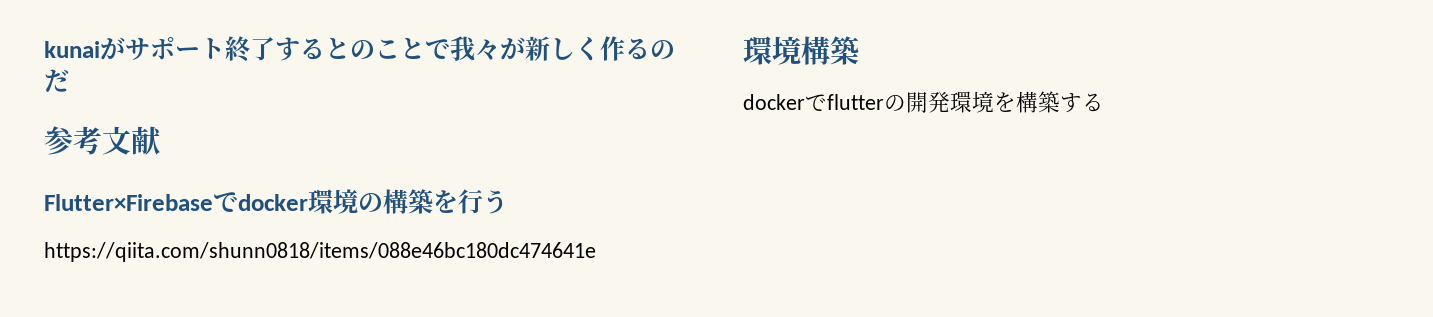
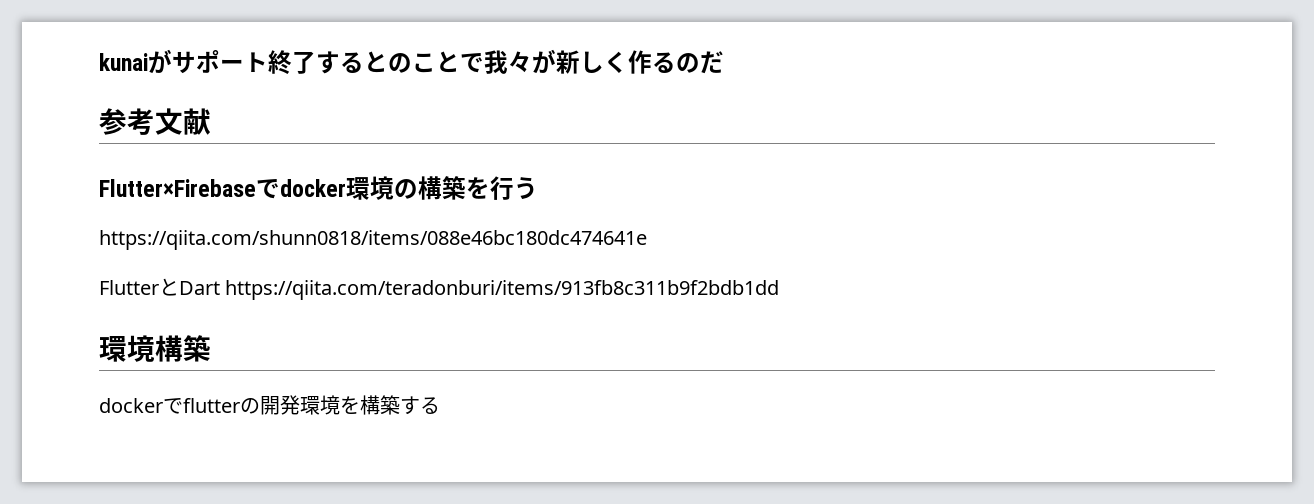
+ FlutterとDart https://qiita.com/teradonburi/items/913fb8c311b9f2bdb1dd

